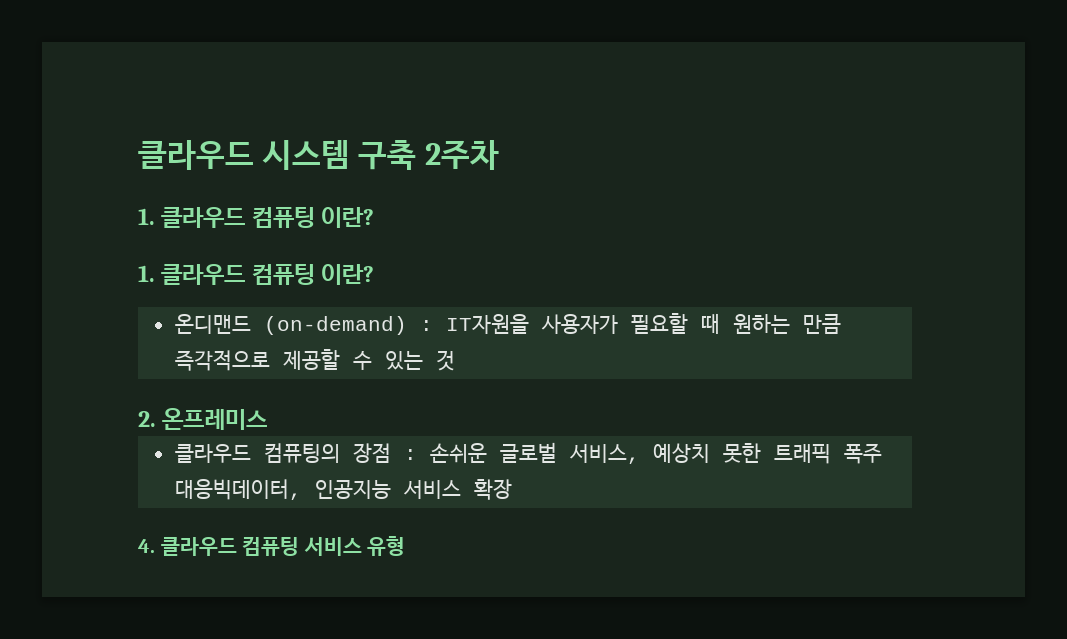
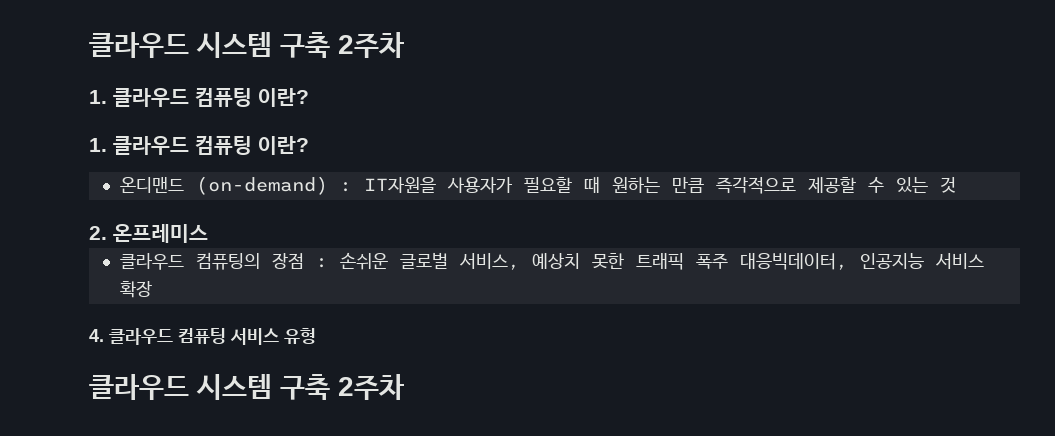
  4. 클라우드 컴퓨팅 서비스 유형
+ 클라우드 시스템 구축 2주차

